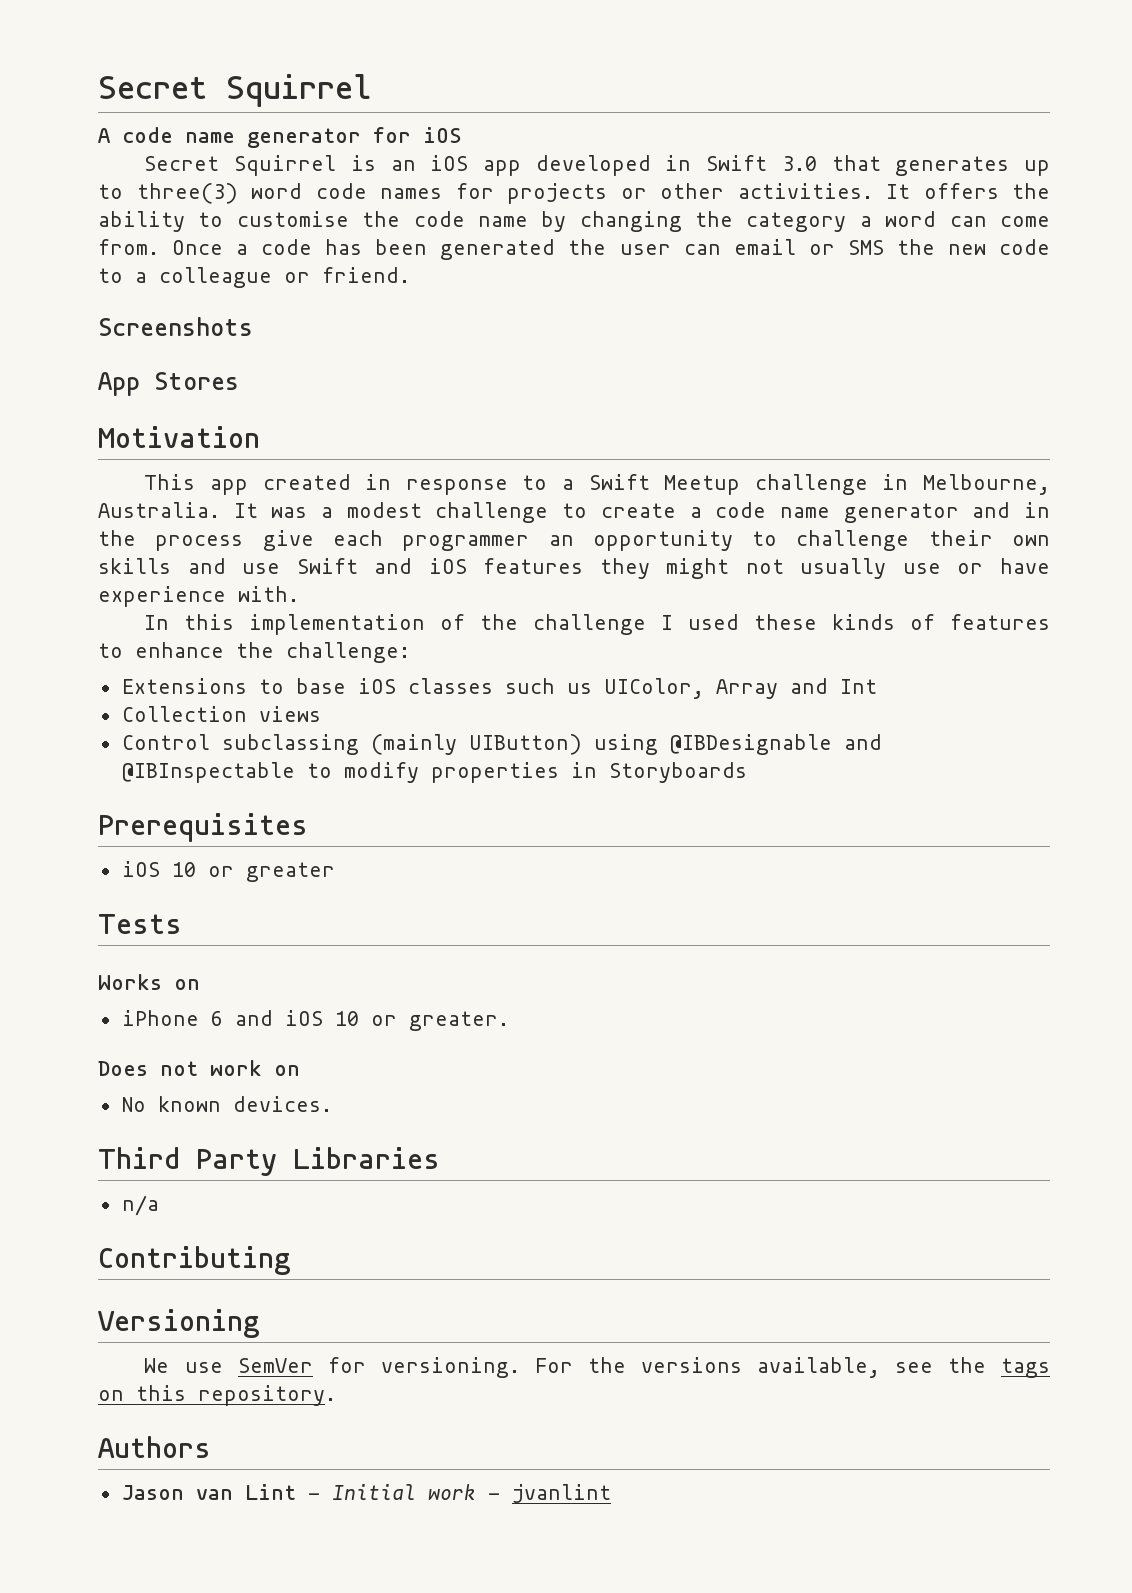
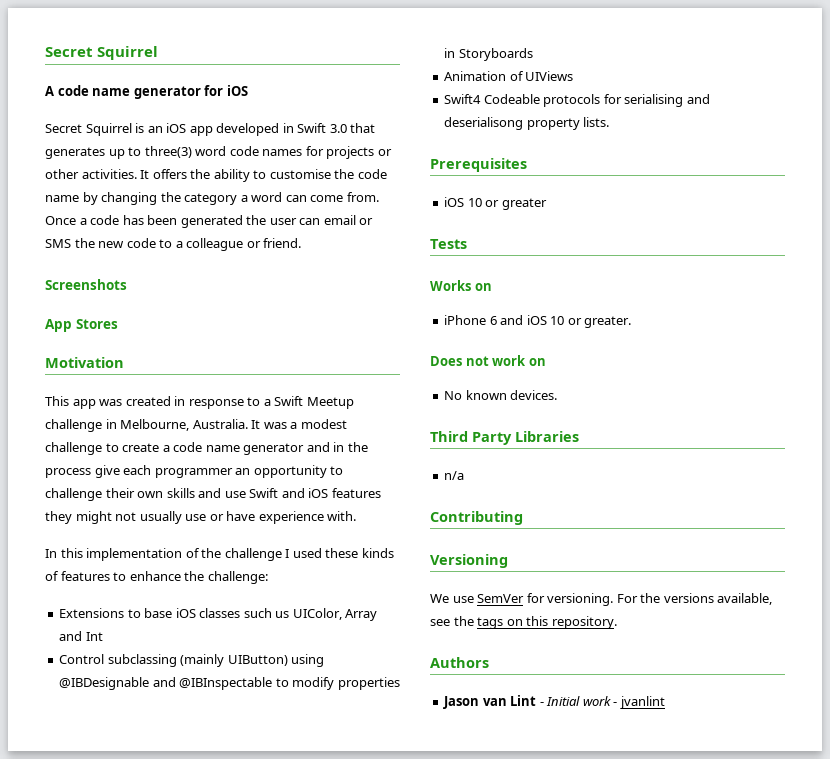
- This app created in response to a Swift Meetup challenge in Melbourne, Australia.
+ This app was created in response to a Swift Meetup challenge in Melbourne, Australia.
- Collection views
+ Animation of UIViews
+ Swift4 Codeable protocols for serialising and deserialisong property lists.

